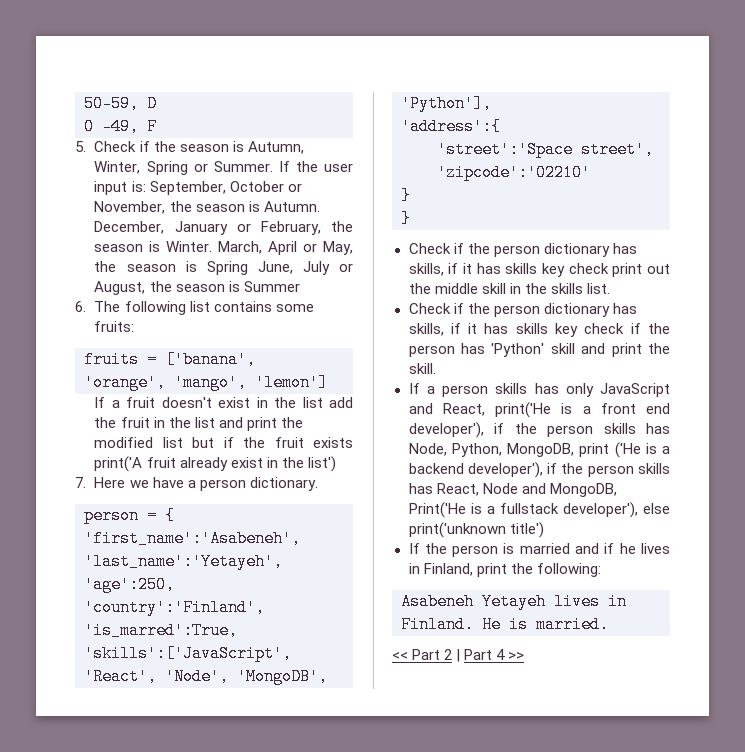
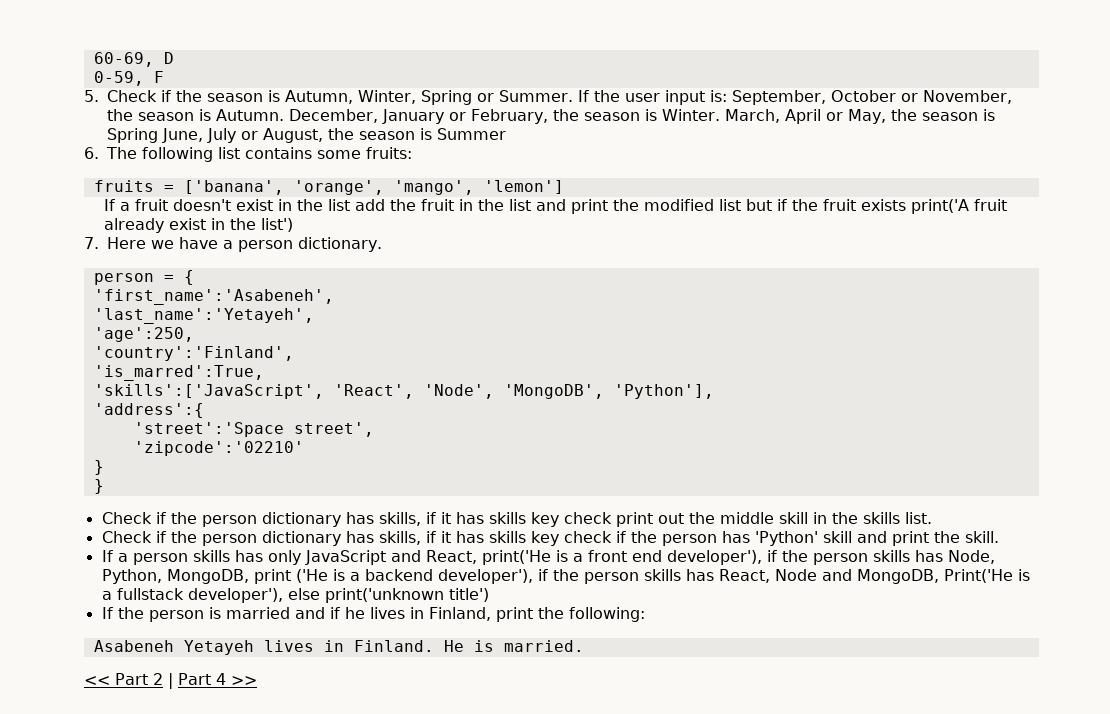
- 50-59, D
+ 60-69, D
- 0 -49, F
+ 0-59, F

